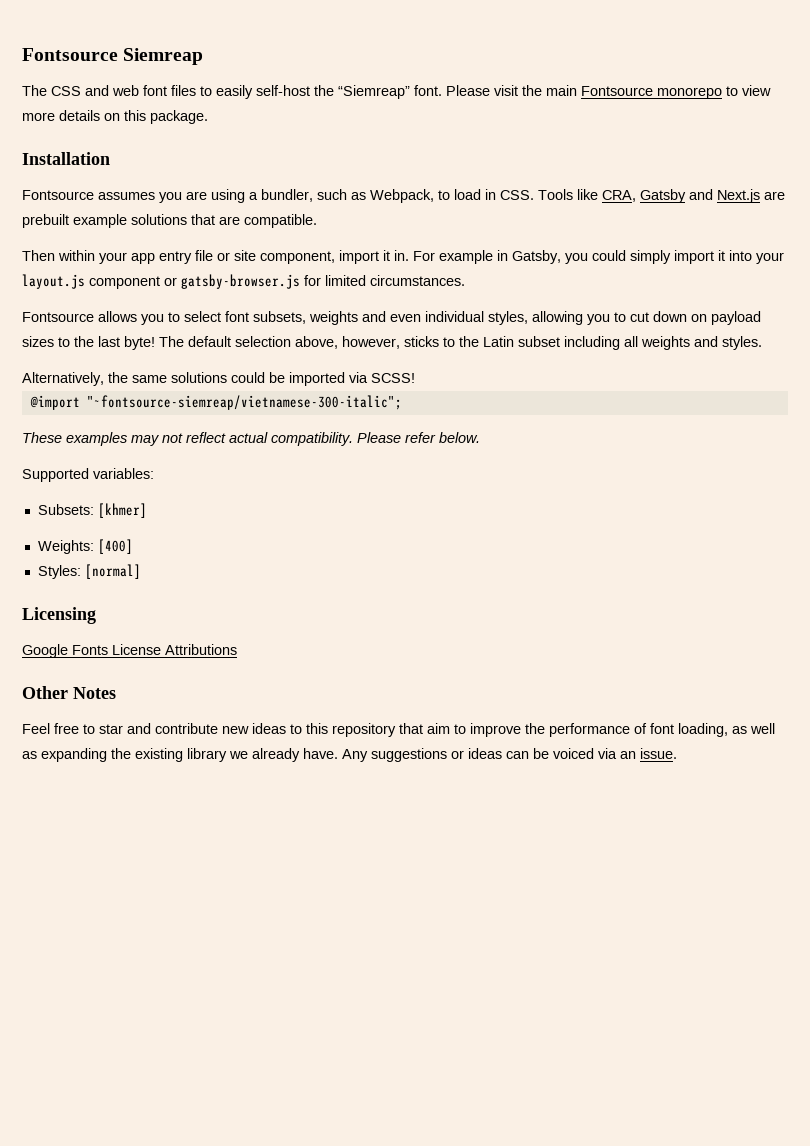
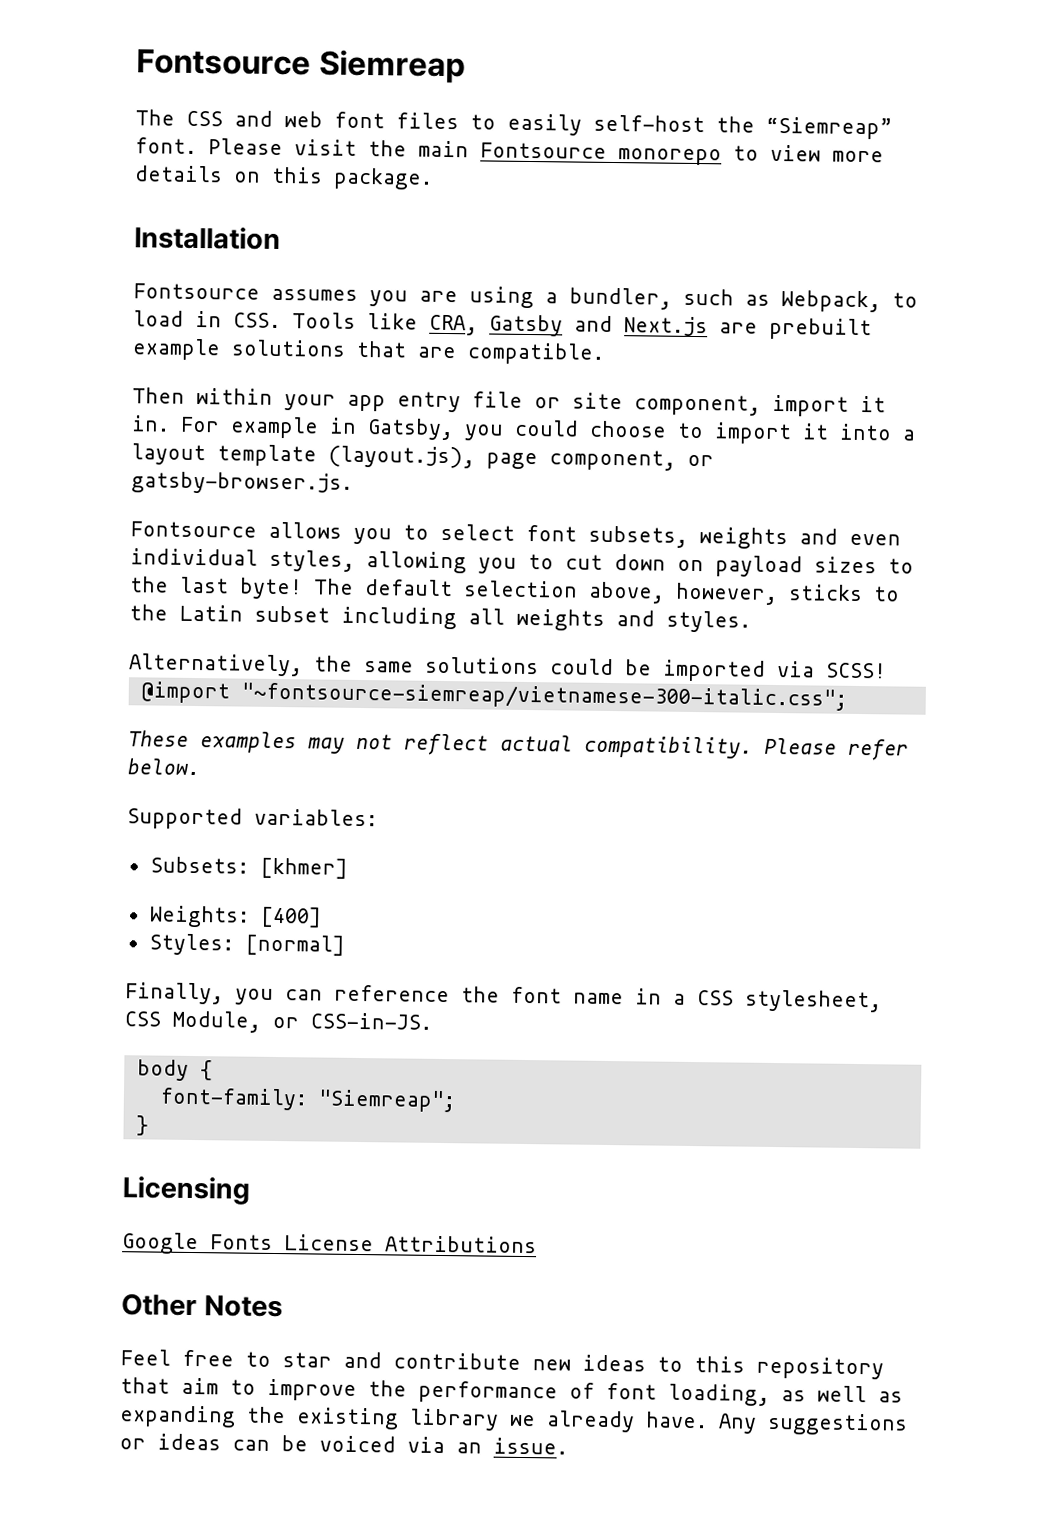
- For example in Gatsby, you could simply import it into your layout.js component or gatsby-browser.js for limited circumstances.
+ For example in Gatsby, you could choose to import it into a layout template (layout.js), page component, or gatsby-browser.js.
- @import "~fontsource-siemreap/vietnamese-300-italic";
+ @import "~fontsource-siemreap/vietnamese-300-italic.css";
+ Finally, you can reference the font name in a CSS stylesheet, CSS Module, or CSS-in-JS.
+ body {
+ font-family: "Siemreap";
+ }

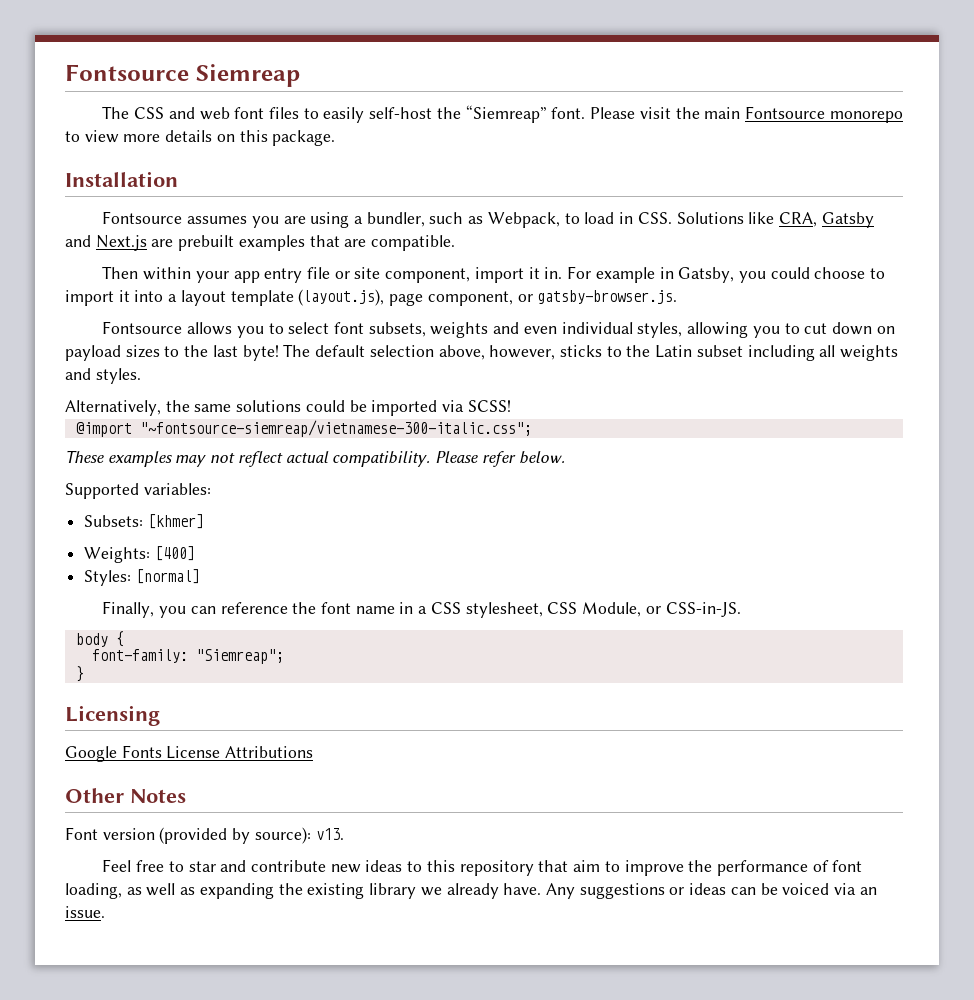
- Fontsource assumes you are using a bundler, such as Webpack, to load in CSS. Tools like CRA, Gatsby and Next.js are prebuilt example solutions that are compatible.
+ Fontsource assumes you are using a bundler, such as Webpack, to load in CSS. Solutions like CRA, Gatsby and Next.js are prebuilt examples that are compatible.
+ Font version (provided by source): v13.

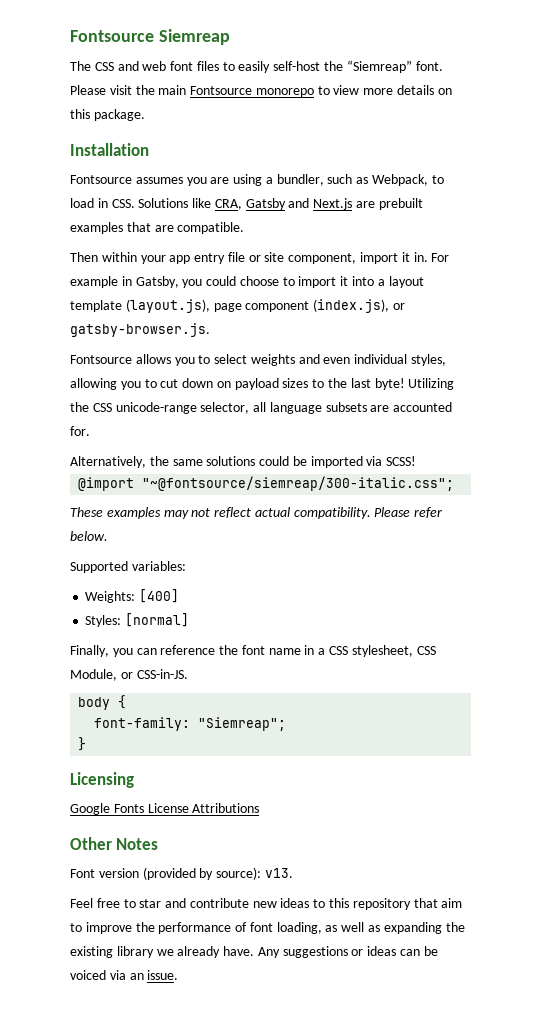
- For example in Gatsby, you could choose to import it into a layout template (layout.js), page component, or gatsby-browser.js.
+ For example in Gatsby, you could choose to import it into a layout template (layout.js), page component (index.js), or gatsby-browser.js.
- Fontsource allows you to select font subsets, weights and even individual styles, allowing you to cut down on payload sizes to the last byte!
+ Fontsource allows you to select weights and even individual styles, allowing you to cut down on payload sizes to the last byte!
- The default selection above, however, sticks to the Latin subset including all weights and styles.
+ Utilizing the CSS unicode-range selector, all language subsets are accounted for.
- @import "~fontsource-siemreap/vietnamese-300-italic.css";
+ @import "~@fontsource/siemreap/300-italic.css";
- Subsets: [khmer]

